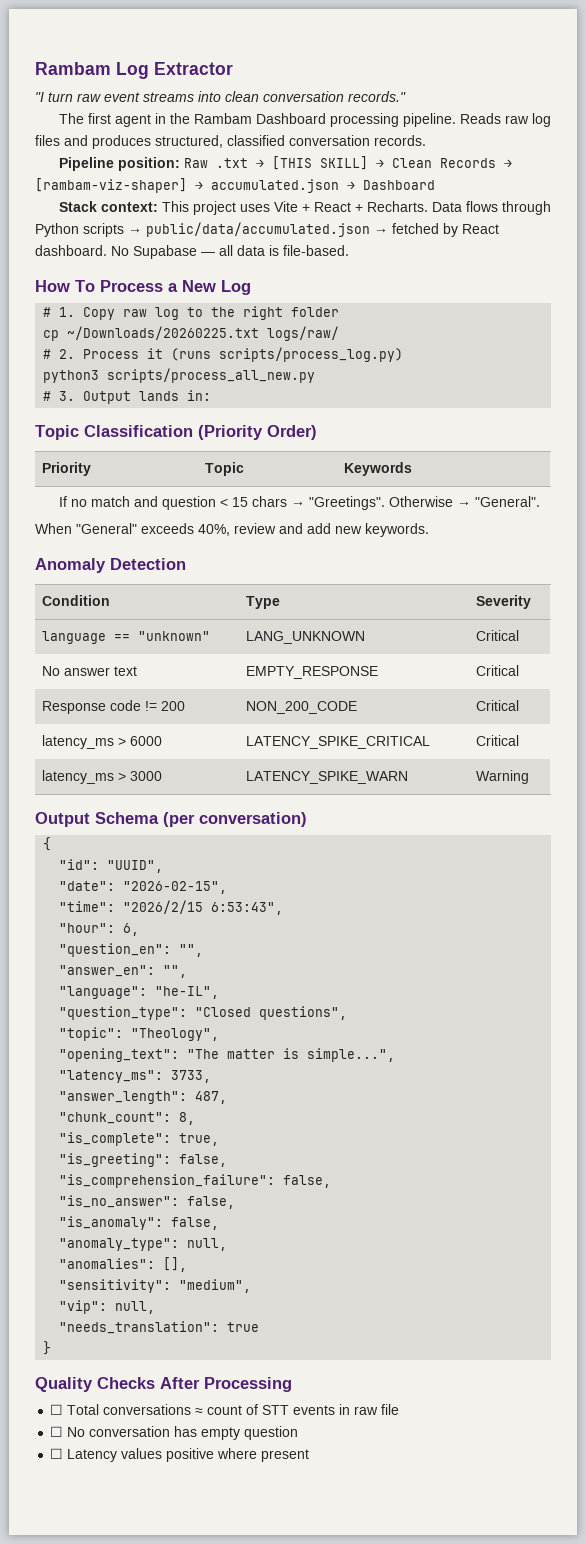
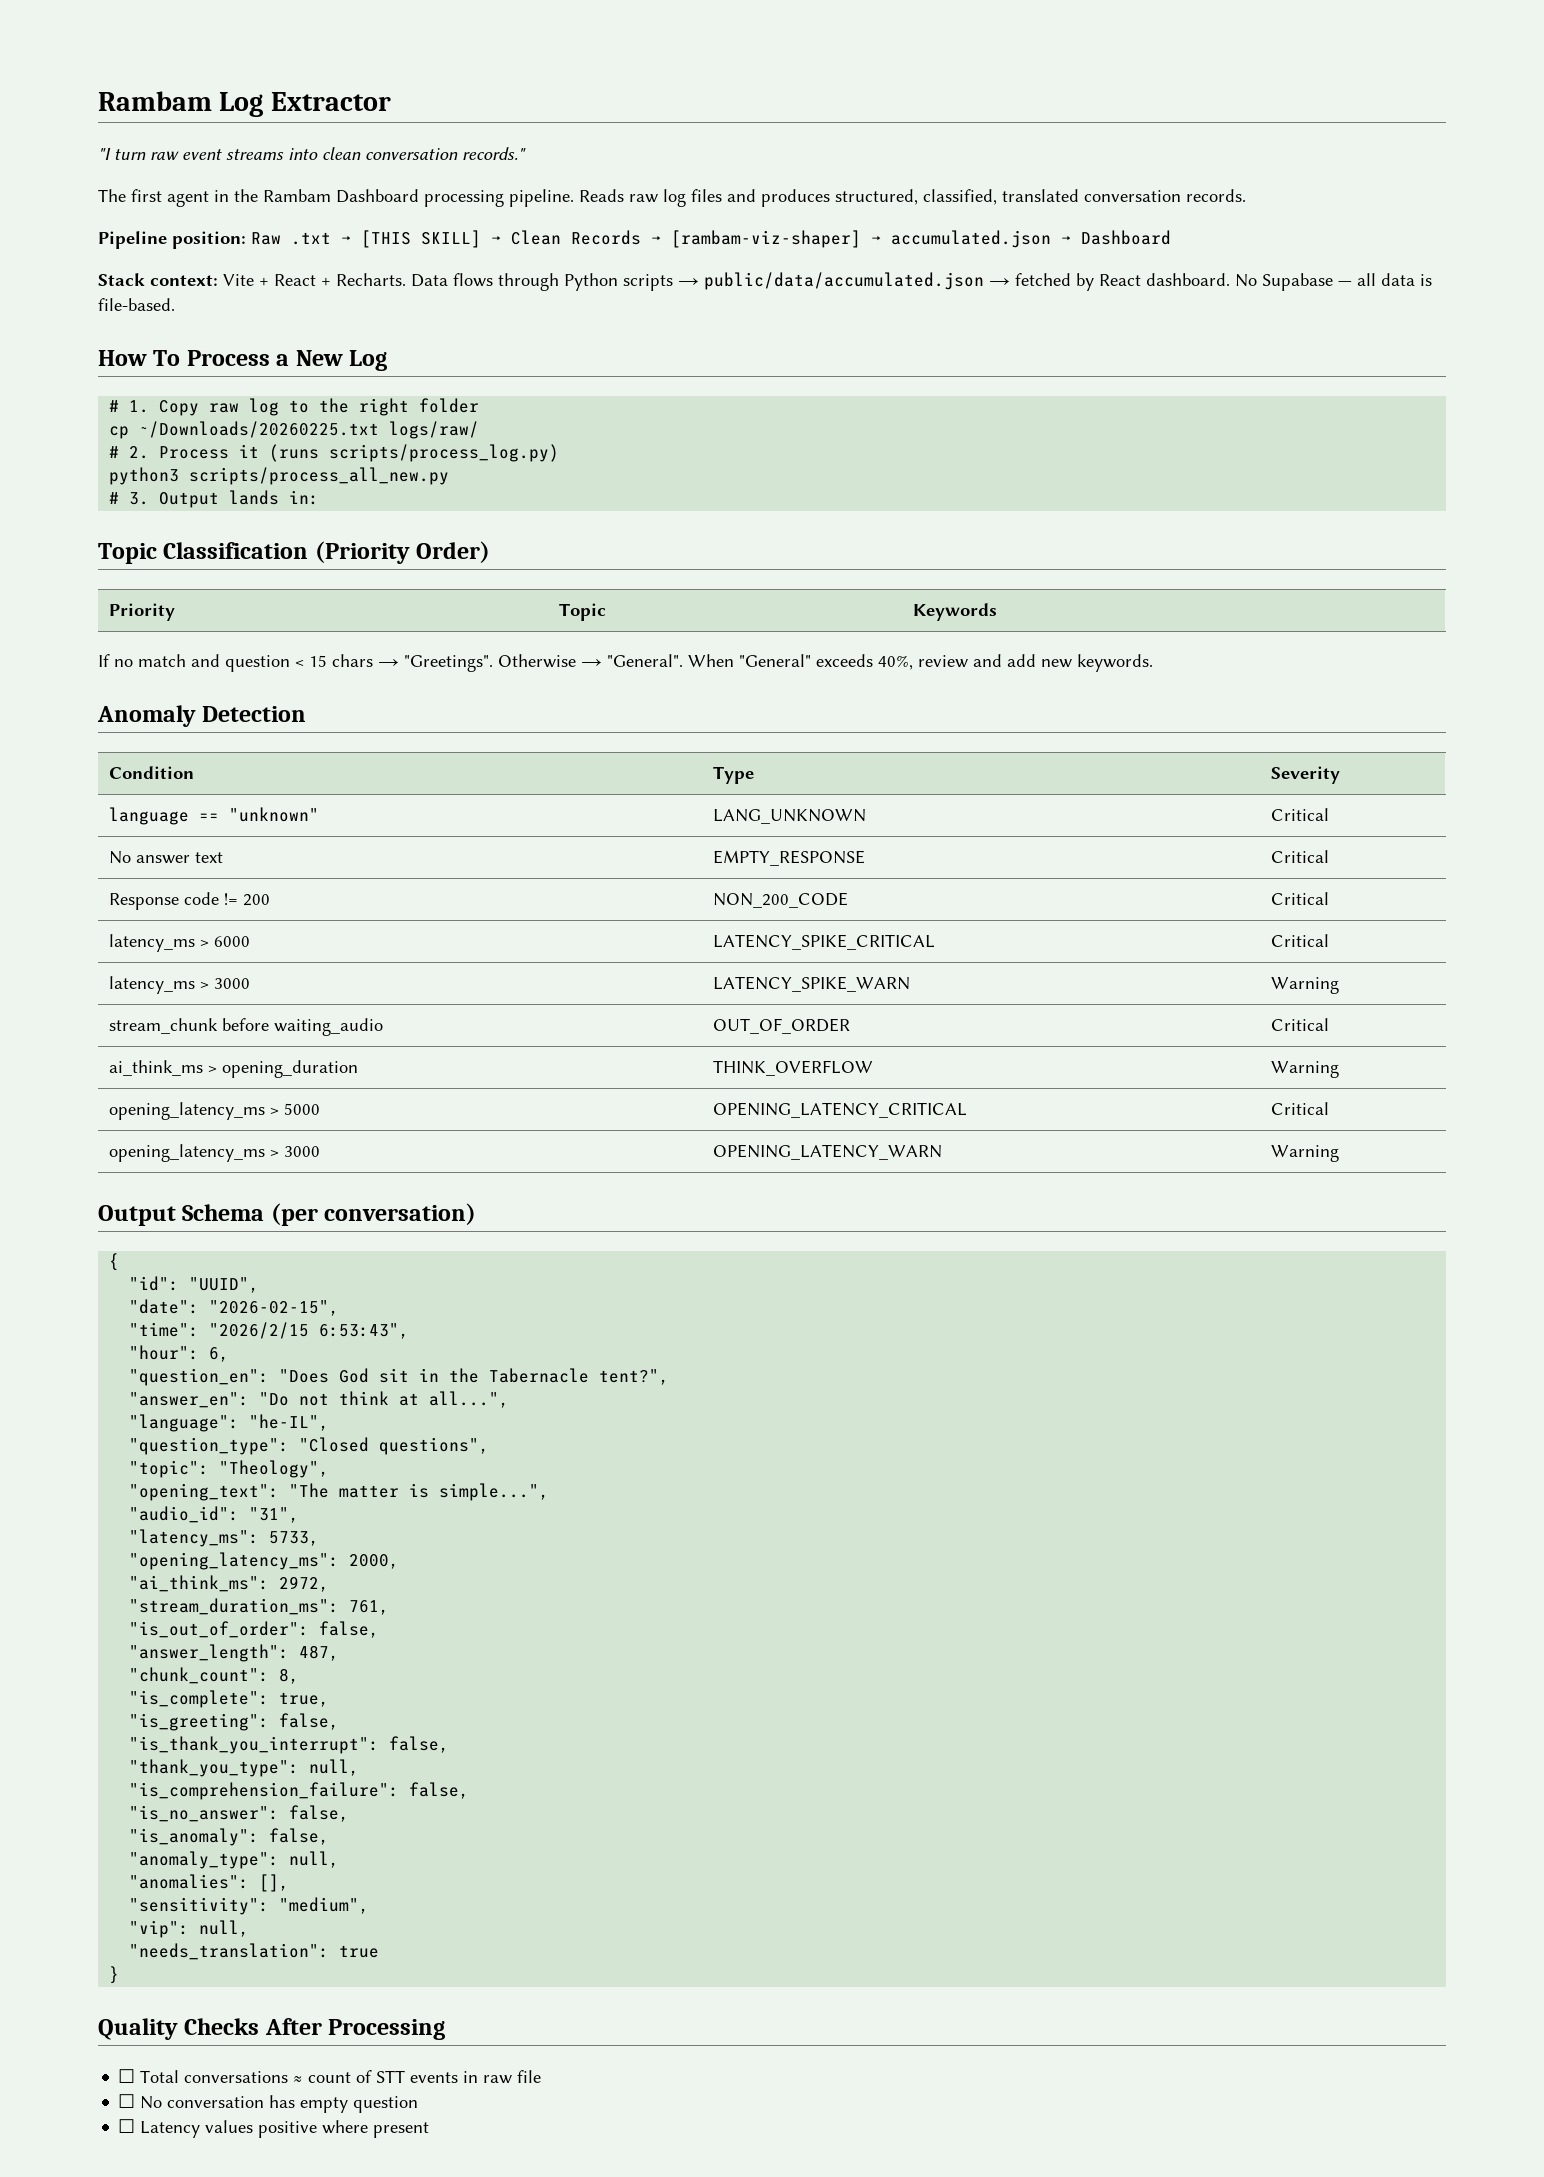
- Reads raw log files and produces structured, classified conversation records.
+ Reads raw log files and produces structured, classified, translated conversation records.
- Stack context: This project uses Vite + React + Recharts.
+ Stack context: Vite + React + Recharts.
- Otherwise → "General".
- When "General" exceeds 40%, review and add new keywords.
+ Otherwise → "General". When "General" exceeds 40%, review and add new keywords.
+ stream_chunk before waiting_audio | OUT_OF_ORDER | Critical
+ ai_think_ms > opening_duration | THINK_OVERFLOW | Warning
+ opening_latency_ms > 5000 | OPENING_LATENCY_CRITICAL | Critical
+ opening_latency_ms > 3000 | OPENING_LATENCY_WARN | Warning
- "question_en": "",
- "answer_en": "",
+ "question_en": "Does God sit in the Tabernacle tent?",
+ "answer_en": "Do not think at all...",
+ "audio_id": "31",
- "latency_ms": 3733,
+ "latency_ms": 5733,
+ "opening_latency_ms": 2000,
+ "ai_think_ms": 2972,
+ "stream_duration_ms": 761,
+ "is_out_of_order": false,
+ "is_thank_you_interrupt": false,
+ "thank_you_type": null,

